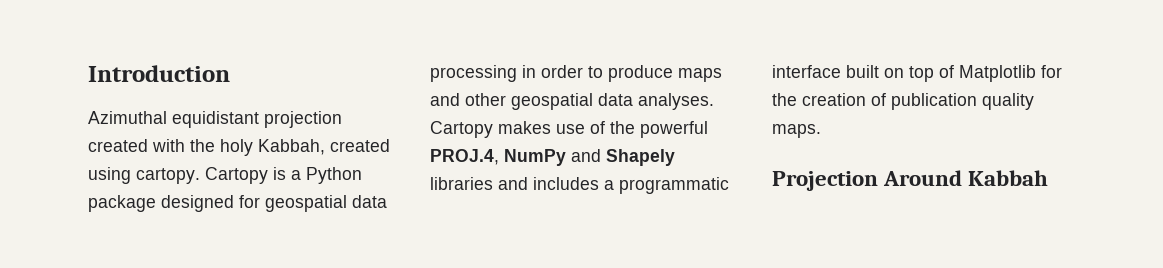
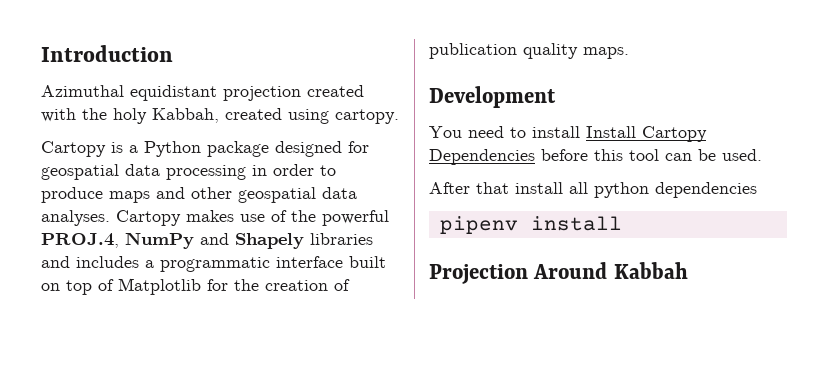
- Azimuthal equidistant projection created with the holy Kabbah, created using cartopy. Cartopy is a Python package designed for geospatial data processing in order to produce maps and other geospatial data analyses.
+ Azimuthal equidistant projection created with the holy Kabbah, created using cartopy.
+ Cartopy is a Python package designed for geospatial data processing in order to produce maps and other geospatial data analyses.
+ Development
+ You need to install Install Cartopy Dependencies before this tool can be used.
+ After that install all python dependencies
+ pipenv install

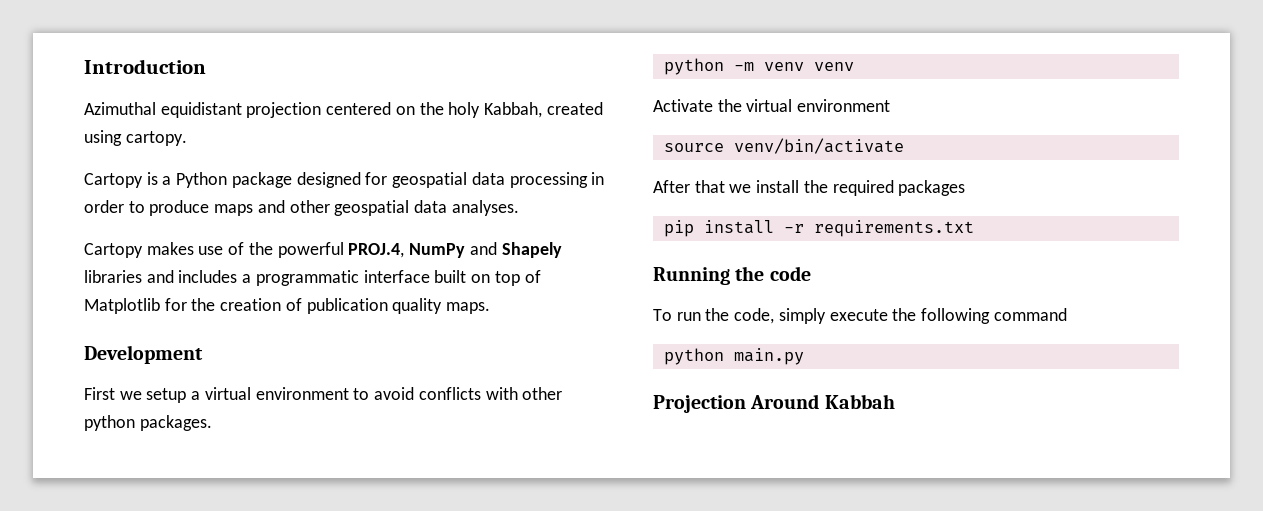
- Azimuthal equidistant projection created with the holy Kabbah, created using cartopy.
+ Azimuthal equidistant projection centered on the holy Kabbah, created using cartopy.
- Cartopy is a Python package designed for geospatial data processing in order to produce maps and other geospatial data analyses. Cartopy makes use of the powerful PROJ.4, NumPy and Shapely libraries and includes a programmatic interface built on top of Matplotlib for the creation of publication quality maps.
+ Cartopy is a Python package designed for geospatial data processing in order to produce maps and other geospatial data analyses.
+ Cartopy makes use of the powerful PROJ.4, NumPy and Shapely libraries and includes a programmatic interface built on top of Matplotlib for the creation of publication quality maps.
- You need to install Install Cartopy Dependencies before this tool can be used.
- After that install all python dependencies
- pipenv install
+ First we setup a virtual environment to avoid conflicts with other python packages.
+ python -m venv venv
+ Activate the virtual environment
+ source venv/bin/activate
+ After that we install the required packages
+ pip install -r requirements.txt
+ Running the code
+ To run the code, simply execute the following command
+ python main.py

